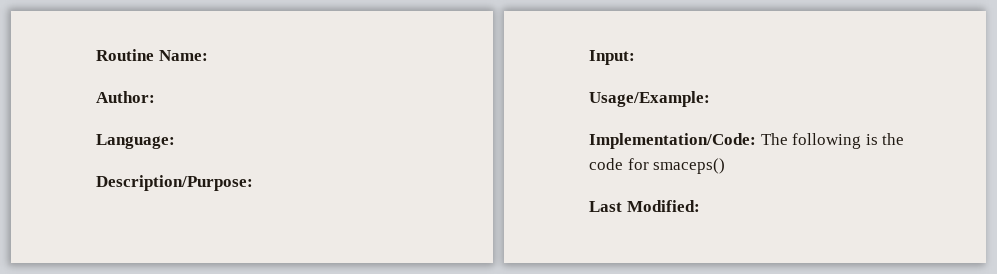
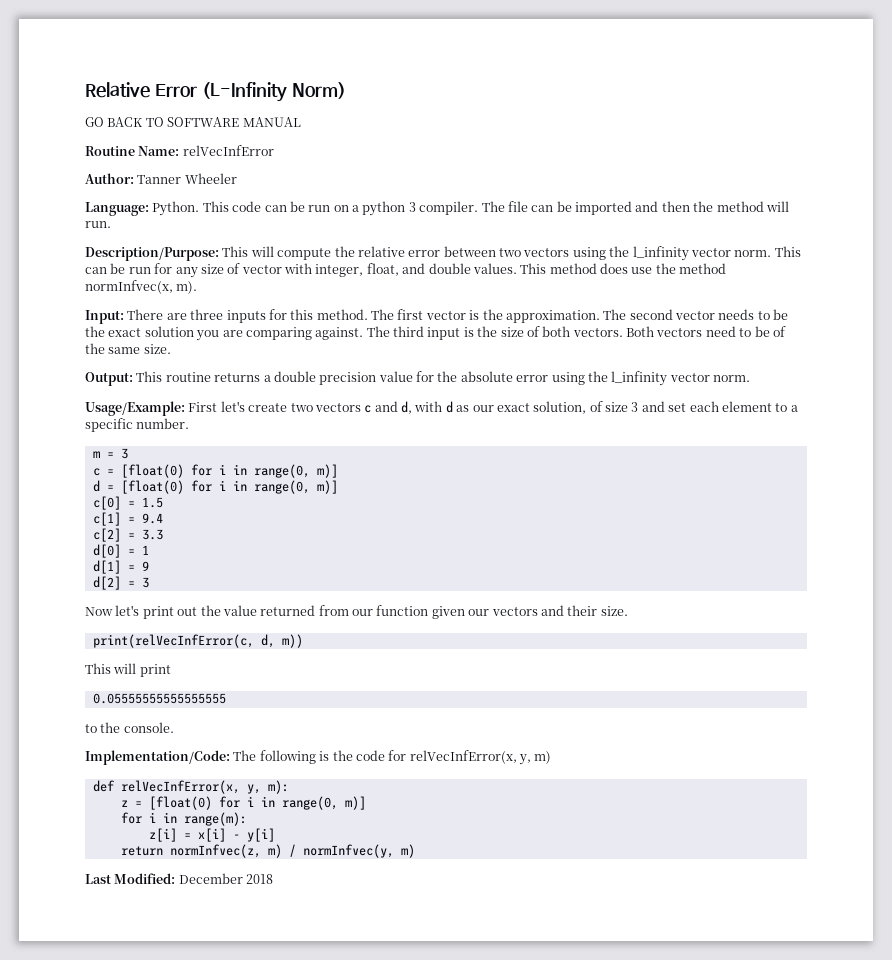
+ Relative Error (L-Infinity Norm)
+ GO BACK TO SOFTWARE MANUAL
- Routine Name:
+ Routine Name: relVecInfError
- Author:
+ Author: Tanner Wheeler
- Language:
- Description/Purpose:
- Input:
- Usage/Example:
+ Language: Python. This code can be run on a python 3 compiler. The file can be imported and then the method will run.
+ Description/Purpose: This will compute the relative error between two vectors using the l_infinity vector norm. This can be run for any size of vector with integer, float, and double values. This method does use the method normInfvec(x, m).
+ Input: There are three inputs for this method. The first vector is the approximation. The second vector needs to be the exact solution you are comparing against. The third input is the size of both vectors. Both vectors need to be of the same size.
+ Output: This routine returns a double precision value for the absolute error using the l_infinity vector norm.
+ Usage/Example: First let's create two vectors c and d, with d as our exact solution, of size 3 and set each element to a specific number.
+ m = 3
+ c = [float(0) for i in range(0, m)]
+ d = [float(0) for i in range(0, m)]
+ c[0] = 1.5
+ c[1] = 9.4
+ c[2] = 3.3
+ d[0] = 1
+ d[1] = 9
+ d[2] = 3
+ Now let's print out the value returned from our function given our vectors and their size.
+ print(relVecInfError(c, d, m))
+ This will print
+ 0.05555555555555555
+ to the console.
- Implementation/Code: The following is the code for smaceps()
+ Implementation/Code: The following is the code for relVecInfError(x, y, m)
+ def relVecInfError(x, y, m):
+ z = [float(0) for i in range(0, m)]
+ for i in range(m):
+ z[i] = x[i] - y[i]
+ return normInfvec(z, m) / normInfvec(y, m)
- Last Modified:
+ Last Modified: December 2018

